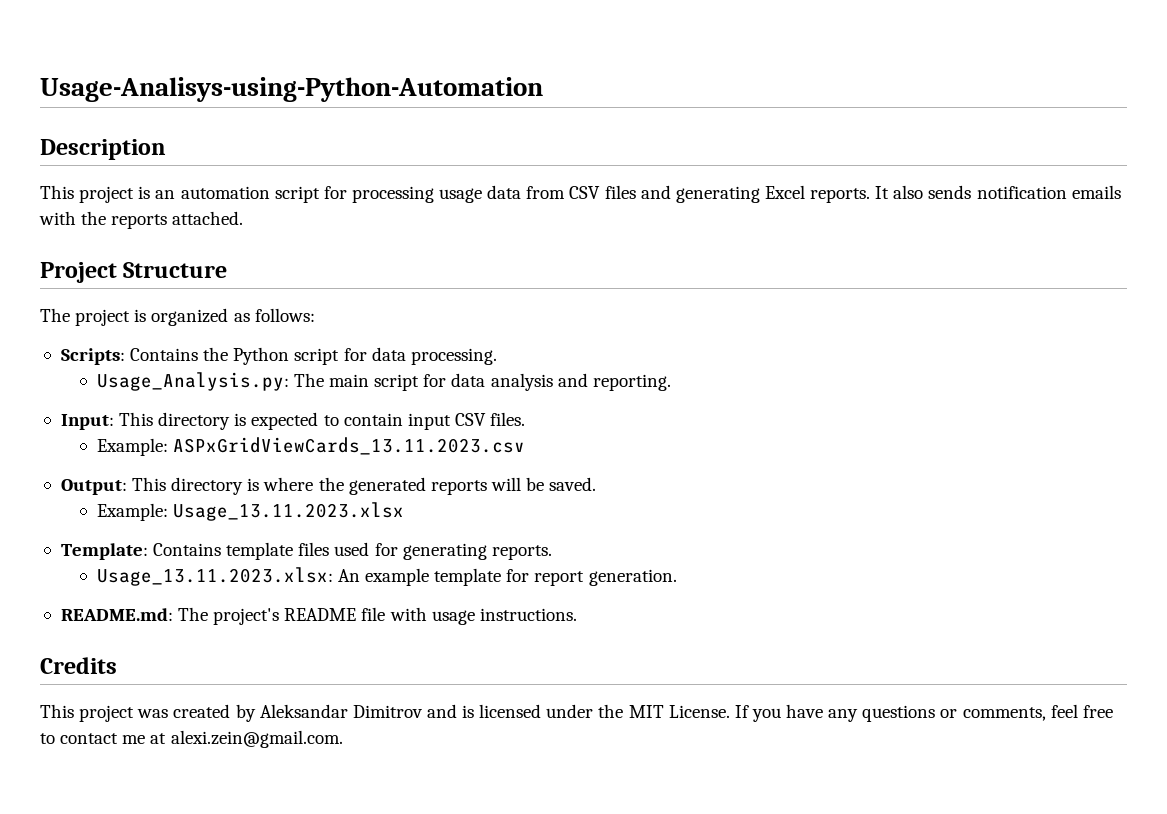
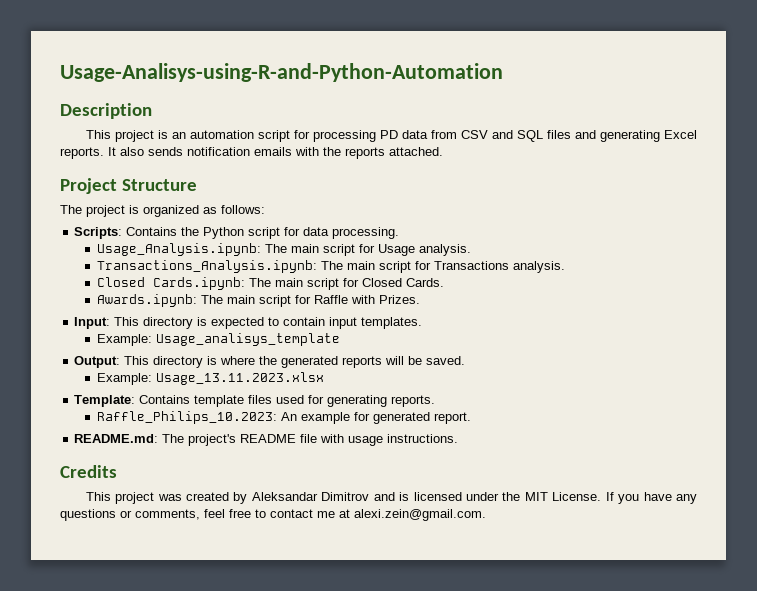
- Usage-Analisys-using-Python-Automation
+ Usage-Analisys-using-R-and-Python-Automation
- This project is an automation script for processing usage data from CSV files and generating Excel reports.
+ This project is an automation script for processing PD data from CSV and SQL files and generating Excel reports.
- Usage_Analysis.py: The main script for data analysis and reporting.
+ Usage_Analysis.ipynb: The main script for Usage analysis.
+ Transactions_Analysis.ipynb: The main script for Transactions analysis.
+ Closed Cards.ipynb: The main script for Closed Cards.
+ Awards.ipynb: The main script for Raffle with Prizes.
- Input: This directory is expected to contain input CSV files.
- Example: ASPxGridViewCards_13.11.2023.csv
+ Input: This directory is expected to contain input templates.
+ Example: Usage_analisys_template
- Usage_13.11.2023.xlsx: An example template for report generation.
+ Raffle_Philips_10.2023: An example for generated report.

